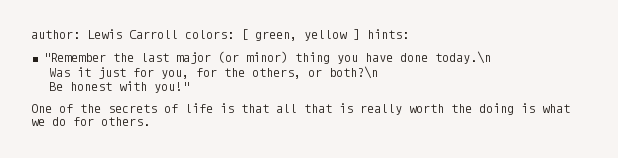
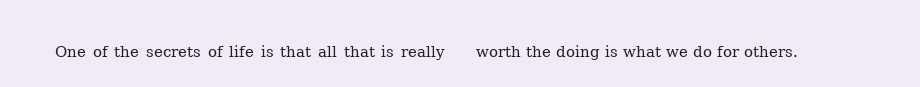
- author: Lewis Carroll colors: [ green, yellow ] hints:
- "Remember the last major (or minor) thing you have done today.\n
- Was it just for you, for the others, or both?\n
- Be honest with you!"

